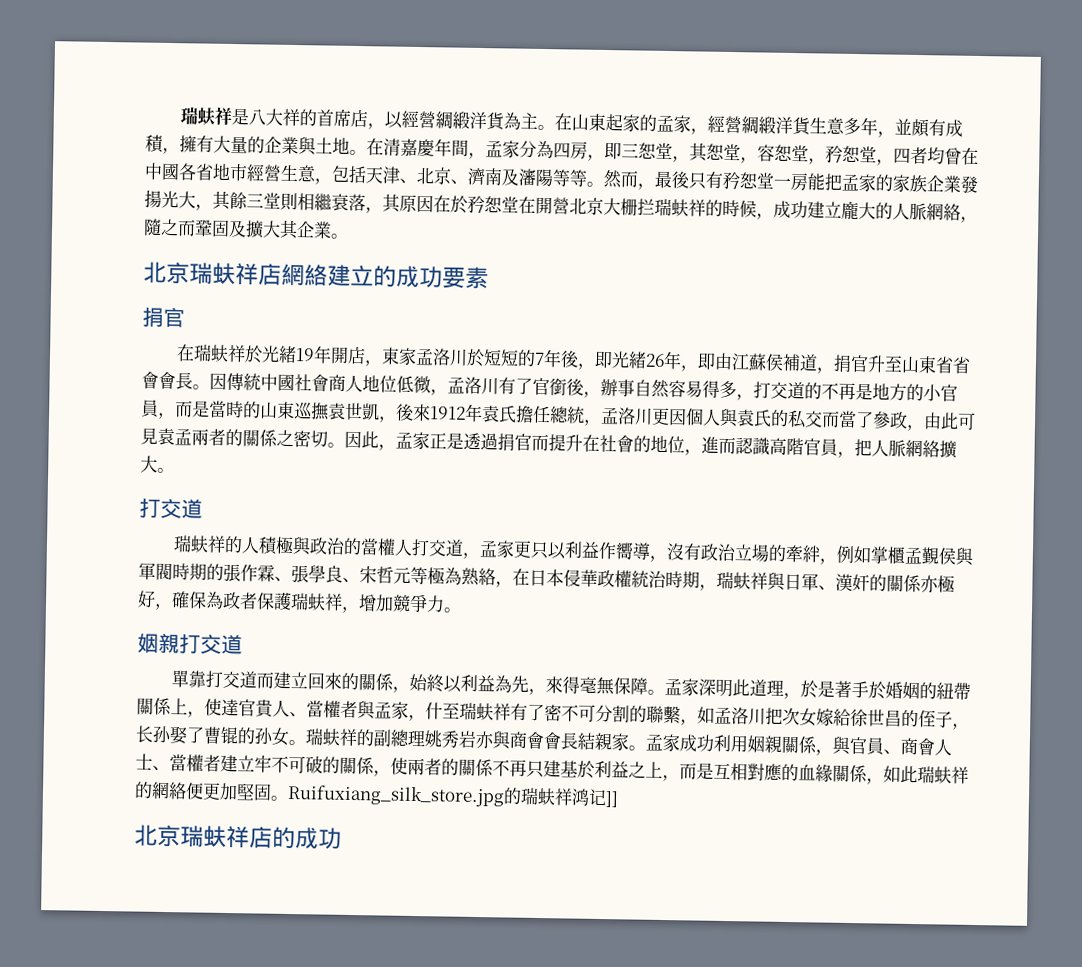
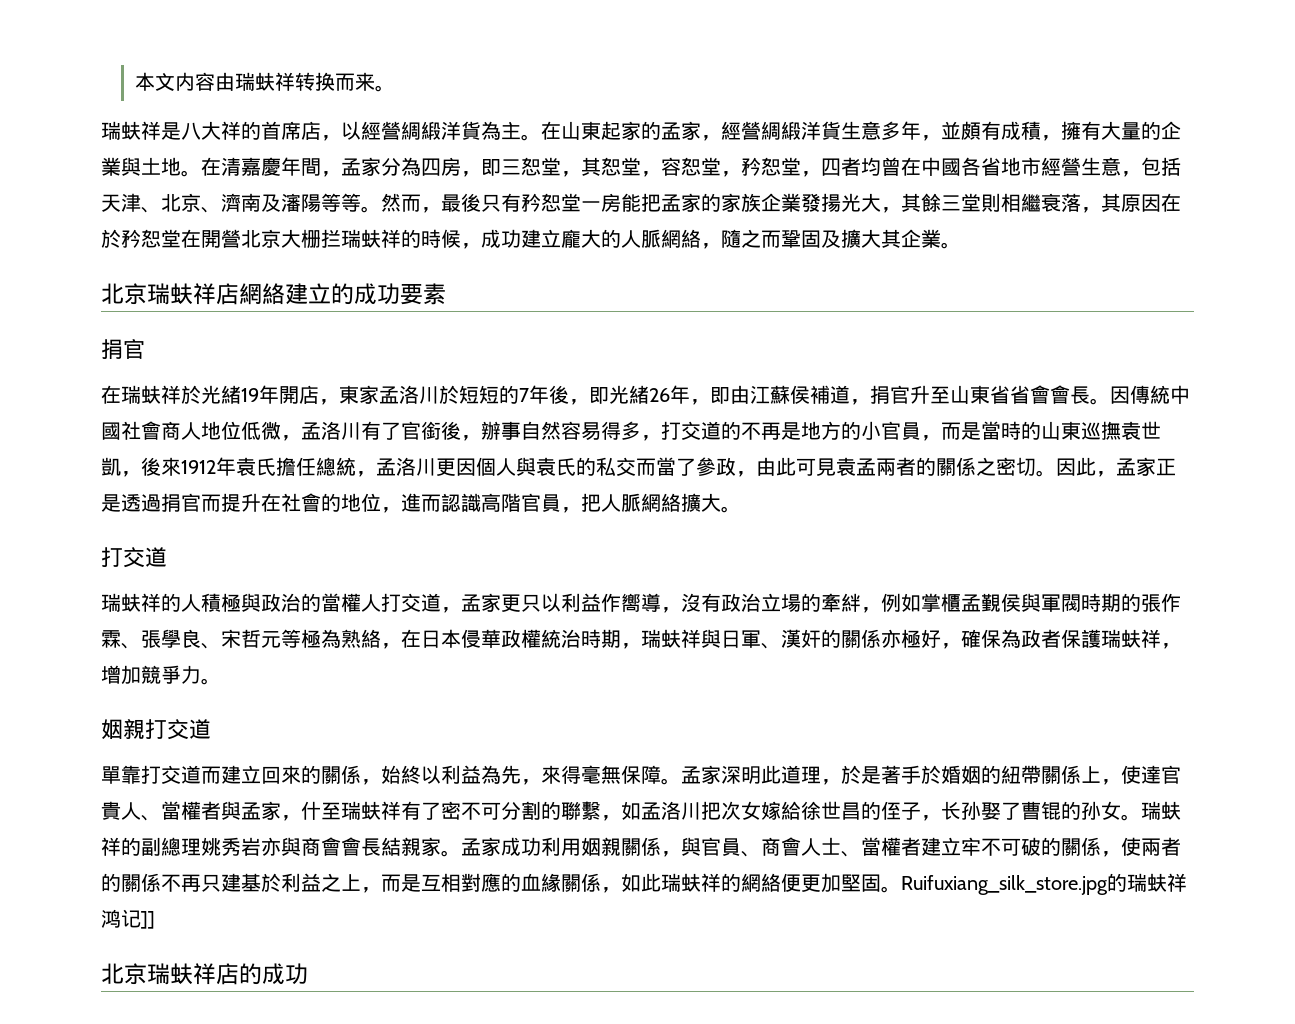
+ 本文内容由瑞蚨祥转换而来。

